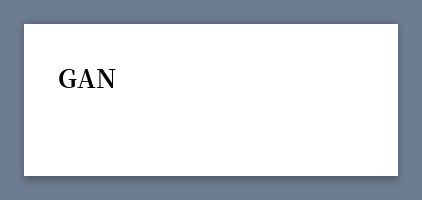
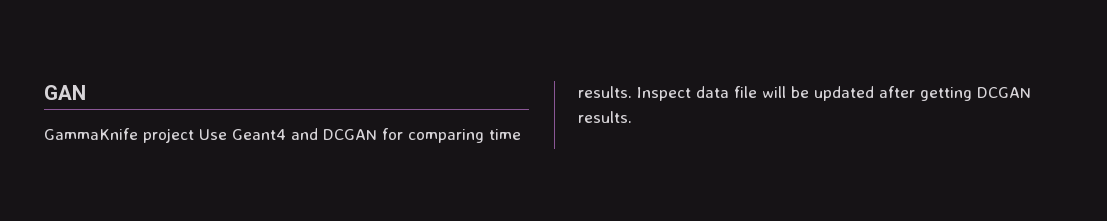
+ GammaKnife project Use Geant4 and DCGAN for comparing time results. Inspect data file will be updated after getting DCGAN results.

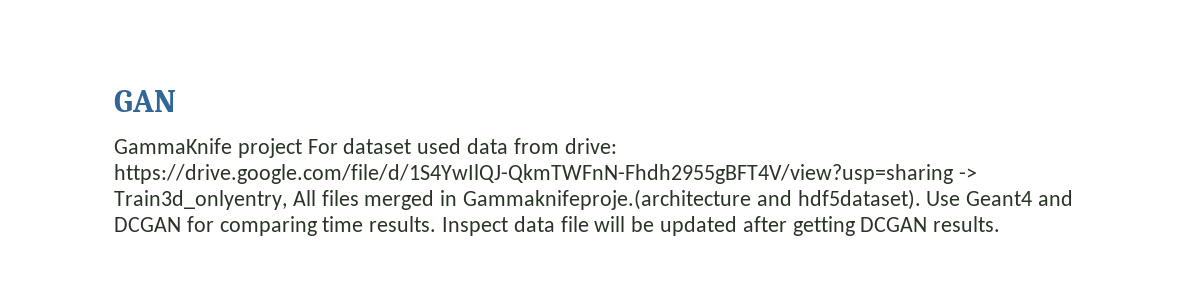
- GammaKnife project Use Geant4 and DCGAN for comparing time results.
+ GammaKnife project For dataset used data from drive: https://drive.google.com/file/d/1S4YwIlQJ-QkmTWFnN-Fhdh2955gBFT4V/view?usp=sharing -> Train3d_onlyentry, All files merged in Gammaknifeproje.(architecture and hdf5dataset). Use Geant4 and DCGAN for comparing time results.

